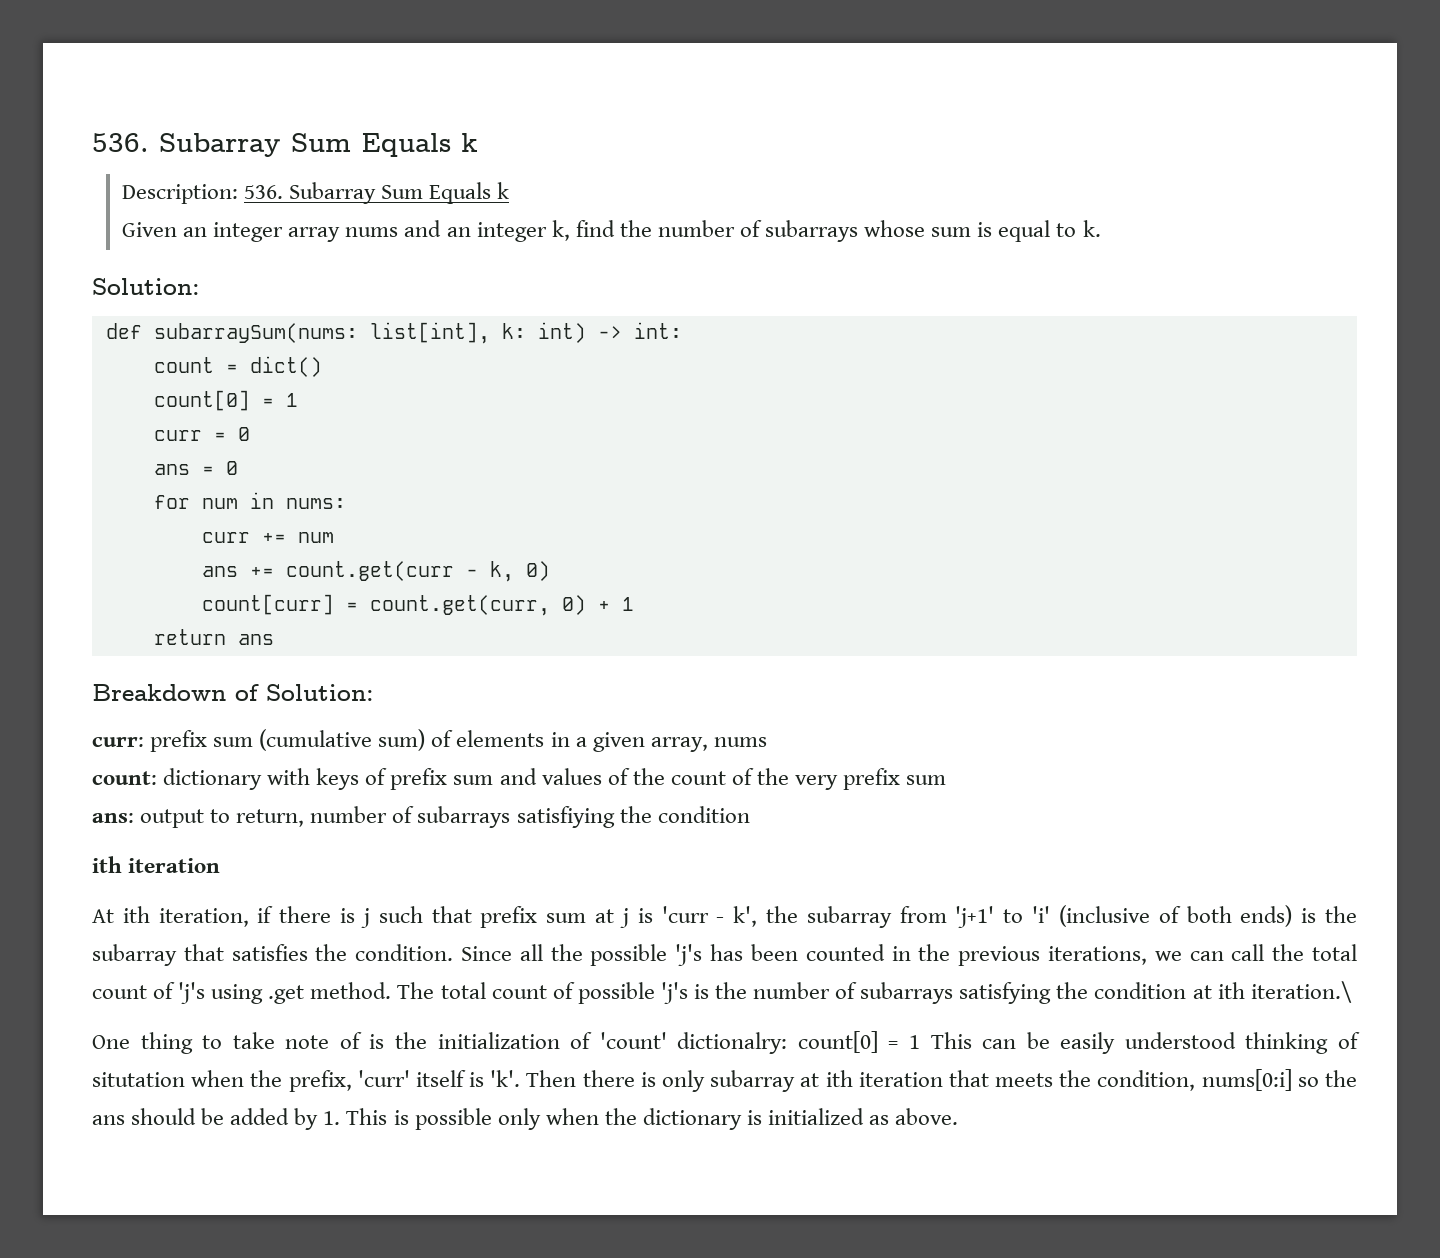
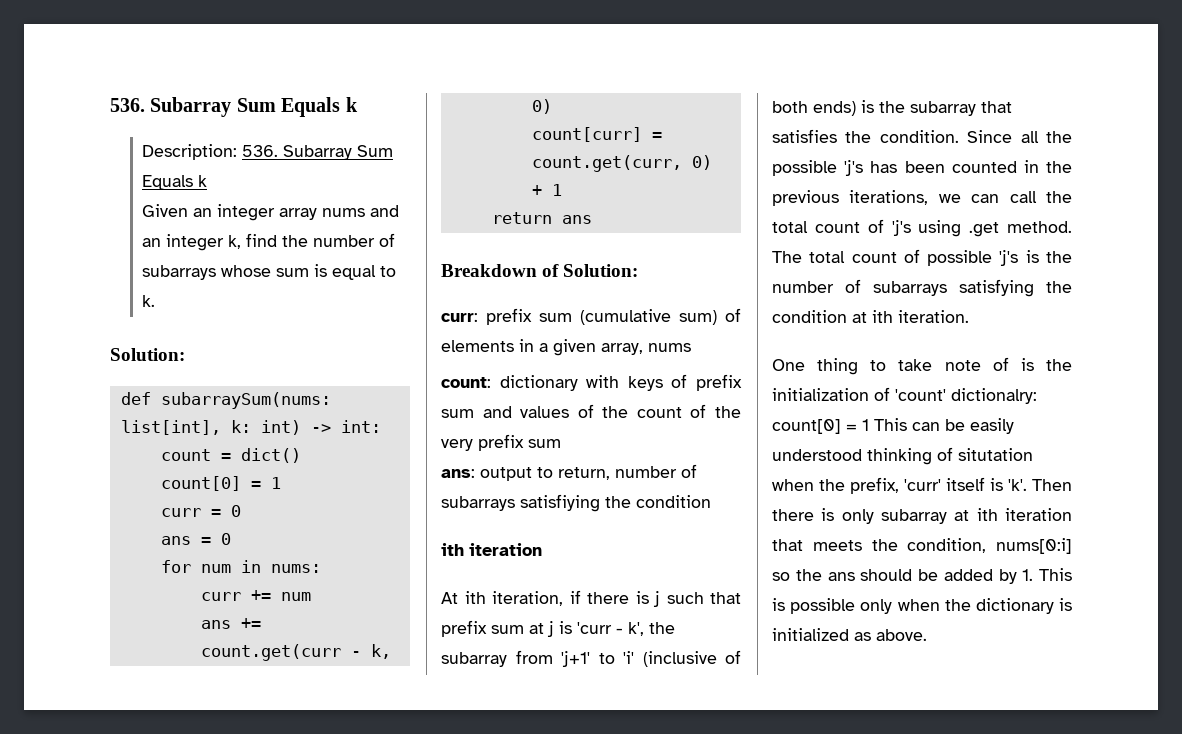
- The total count of possible 'j's is the number of subarrays satisfying the condition at ith iteration.\
+ The total count of possible 'j's is the number of subarrays satisfying the condition at ith iteration.

